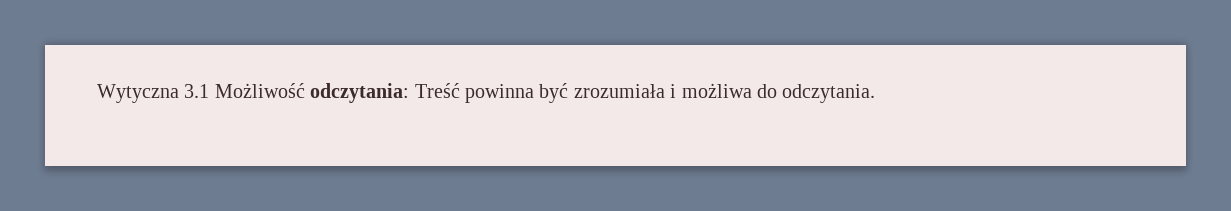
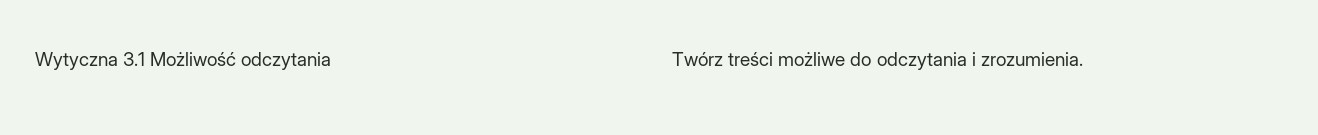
- Wytyczna 3.1 Możliwość odczytania: Treść powinna być zrozumiała i możliwa do odczytania.
+ Wytyczna 3.1 Możliwość odczytania
+ Twórz treści możliwe do odczytania i zrozumienia.

